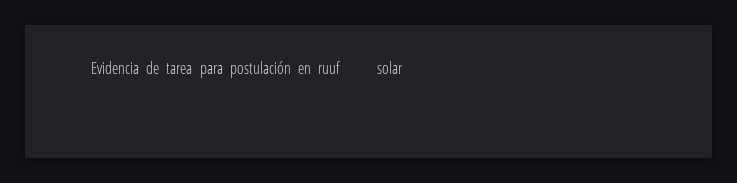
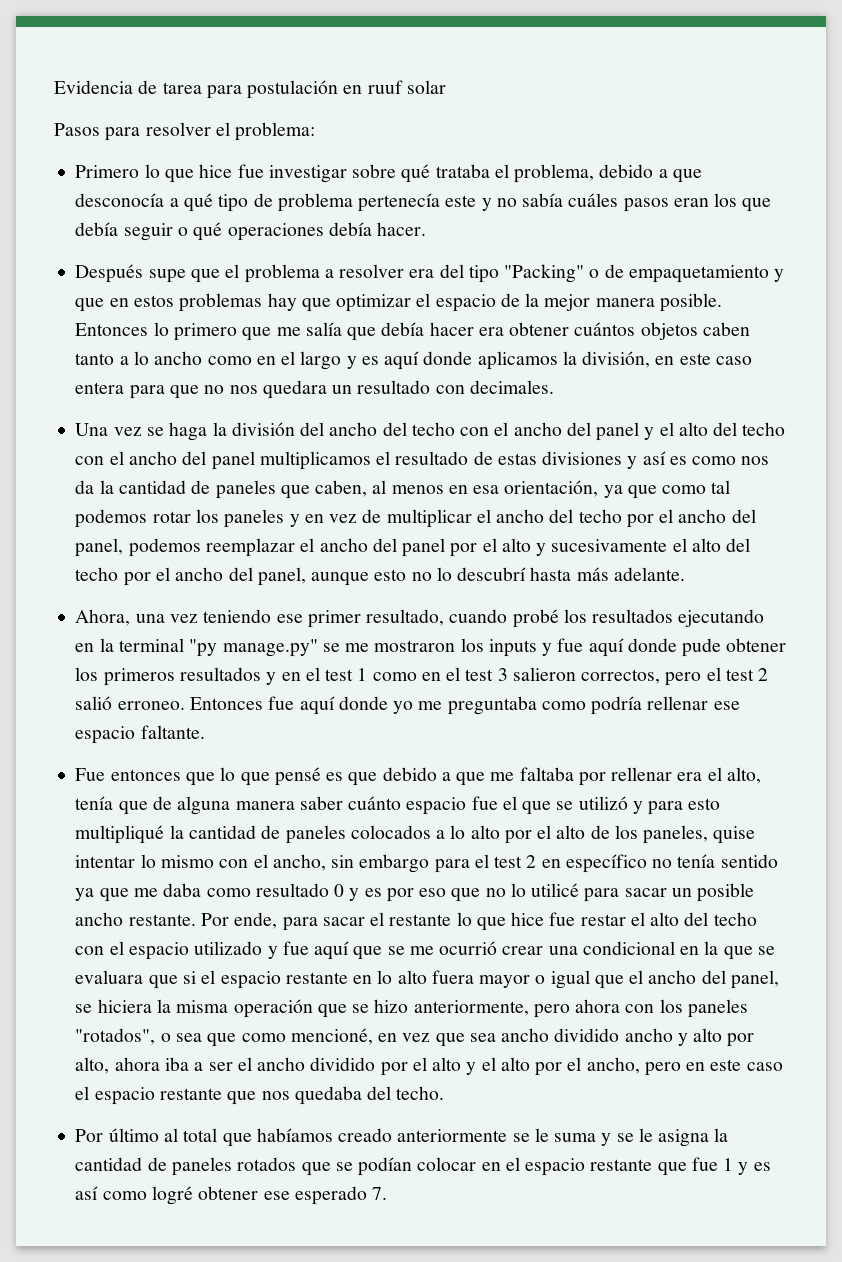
+ Pasos para resolver el problema:
+ Primero lo que hice fue investigar sobre qué trataba el problema, debido a que desconocía a qué tipo de problema pertenecía este y no sabía cuáles pasos eran los que debía seguir o qué operaciones debía hacer.
+ Después supe que el problema a resolver era del tipo "Packing" o de empaquetamiento y que en estos problemas hay que optimizar el espacio de la mejor manera posible. Entonces lo primero que me salía que debía hacer era obtener cuántos objetos caben tanto a lo ancho como en el largo y es aquí donde aplicamos la división, en este caso entera para que no nos quedara un resultado con decimales.
+ Una vez se haga la división del ancho del techo con el ancho del panel y el alto del techo con el ancho del panel multiplicamos el resultado de estas divisiones y así es como nos da la cantidad de paneles que caben, al menos en esa orientación, ya que como tal podemos rotar los paneles y en vez de multiplicar el ancho del techo por el ancho del panel, podemos reemplazar el ancho del panel por el alto y sucesivamente el alto del techo por el ancho del panel, aunque esto no lo descubrí hasta más adelante.
+ Ahora, una vez teniendo ese primer resultado, cuando probé los resultados ejecutando en la terminal "py manage.py" se me mostraron los inputs y fue aquí donde pude obtener los primeros resultados y en el test 1 como en el test 3 salieron correctos, pero el test 2 salió erroneo. Entonces fue aquí donde yo me preguntaba como podría rellenar ese espacio faltante.
+ Fue entonces que lo que pensé es que debido a que me faltaba por rellenar era el alto, tenía que de alguna manera saber cuánto espacio fue el que se utilizó y para esto multipliqué la cantidad de paneles colocados a lo alto por el alto de los paneles, quise intentar lo mismo con el ancho, sin embargo para el test 2 en específico no tenía sentido ya que me daba como resultado 0 y es por eso que no lo utilicé para sacar un posible ancho restante. Por ende, para sacar el restante lo que hice fue restar el alto del techo con el espacio utilizado y fue aquí que se me ocurrió crear una condicional en la que se evaluara que si el espacio restante en lo alto fuera mayor o igual que el ancho del panel, se hiciera la misma operación que se hizo anteriormente, pero ahora con los paneles "rotados", o sea que como mencioné, en vez que sea ancho dividido ancho y alto por alto, ahora iba a ser el ancho dividido por el alto y el alto por el ancho, pero en este caso el espacio restante que nos quedaba del techo.
+ Por último al total que habíamos creado anteriormente se le suma y se le asigna la cantidad de paneles rotados que se podían colocar en el espacio restante que fue 1 y es así como logré obtener ese esperado 7.

